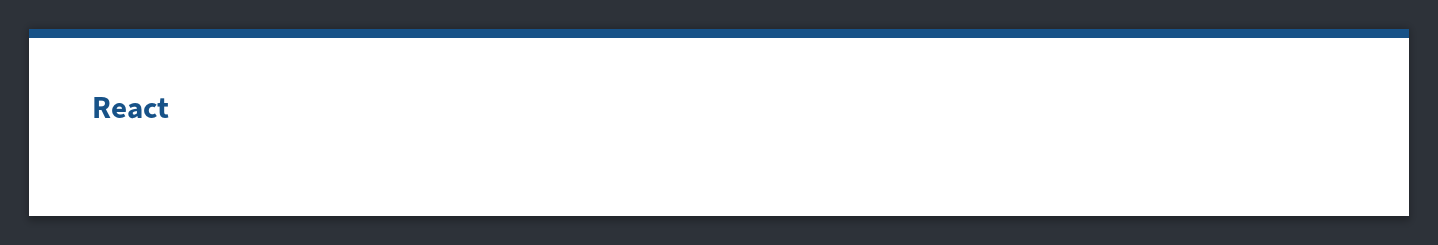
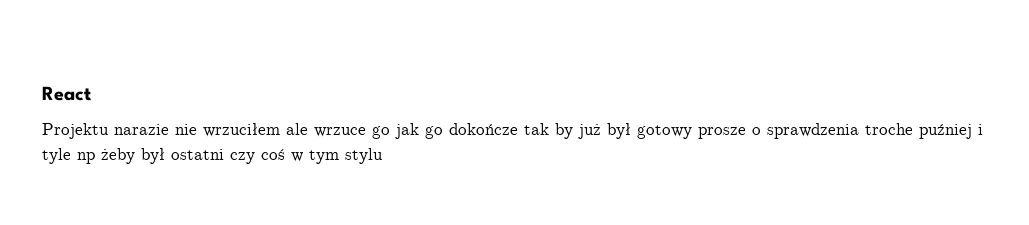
+ Projektu narazie nie wrzuciłem ale wrzuce go jak go dokończe tak by już był gotowy prosze o sprawdzenia troche puźniej i tyle np żeby był ostatni czy coś w tym stylu

